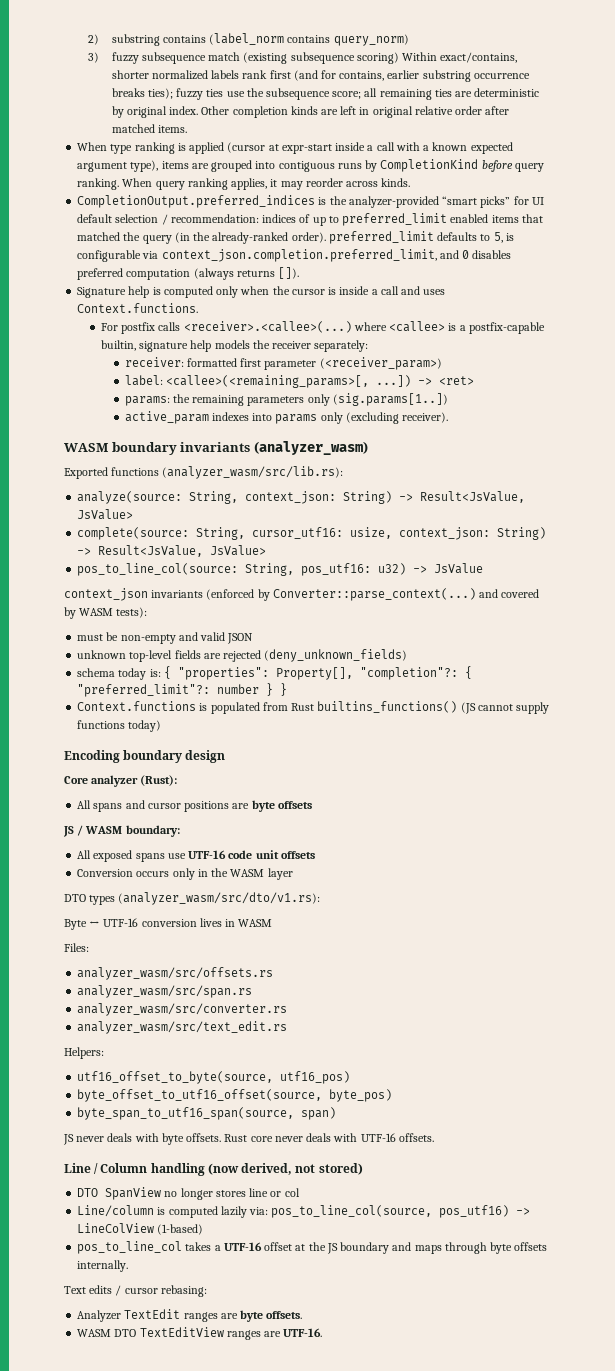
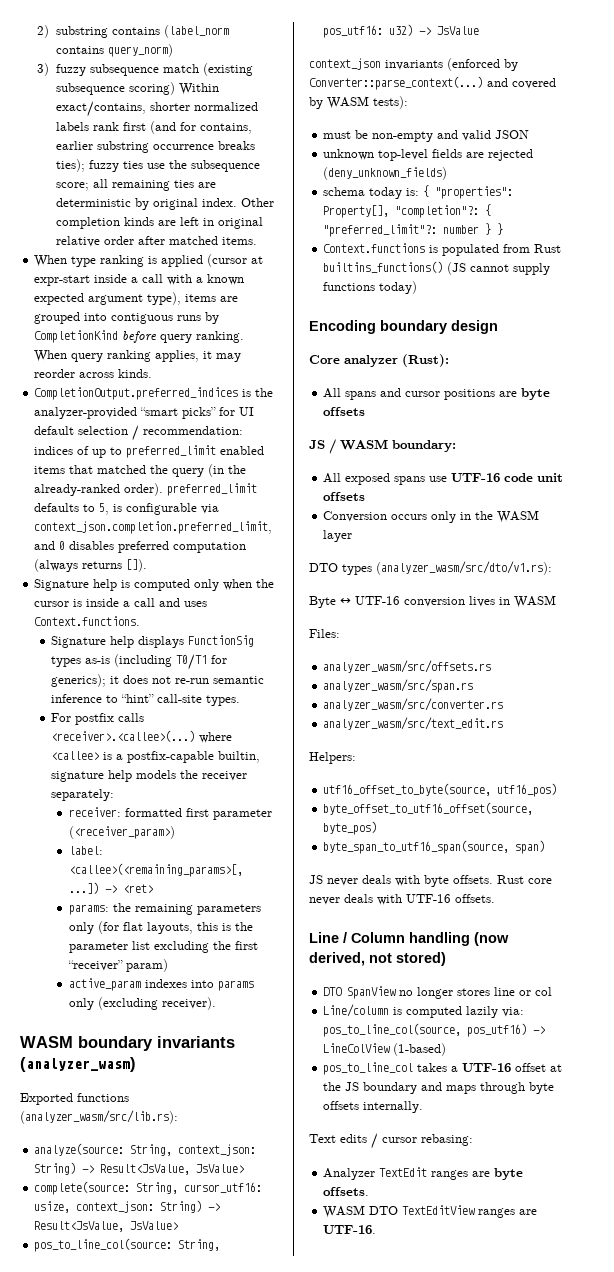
+ Signature help displays FunctionSig types as-is (including T0/T1 for generics); it does not re-run semantic inference to “hint” call-site types.
- params: the remaining parameters only (sig.params[1..])
+ params: the remaining parameters only (for flat layouts, this is the parameter list excluding the first “receiver” param)

